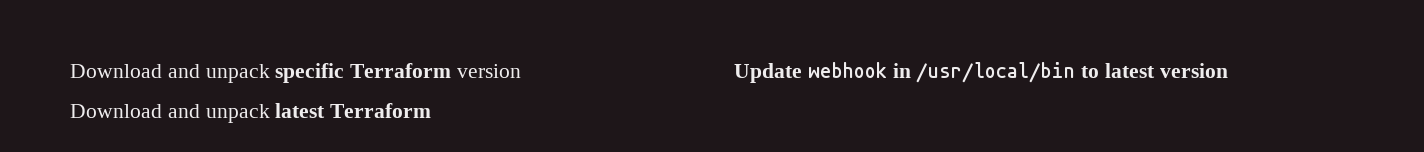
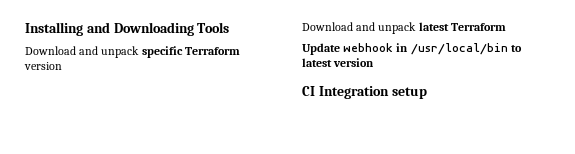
+ Installing and Downloading Tools
+ CI Integration setup

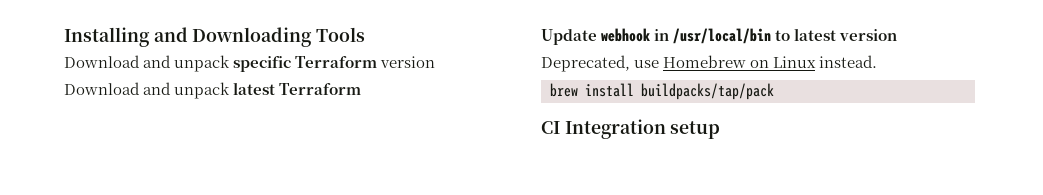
+ Deprecated, use Homebrew on Linux instead.
+ brew install buildpacks/tap/pack

